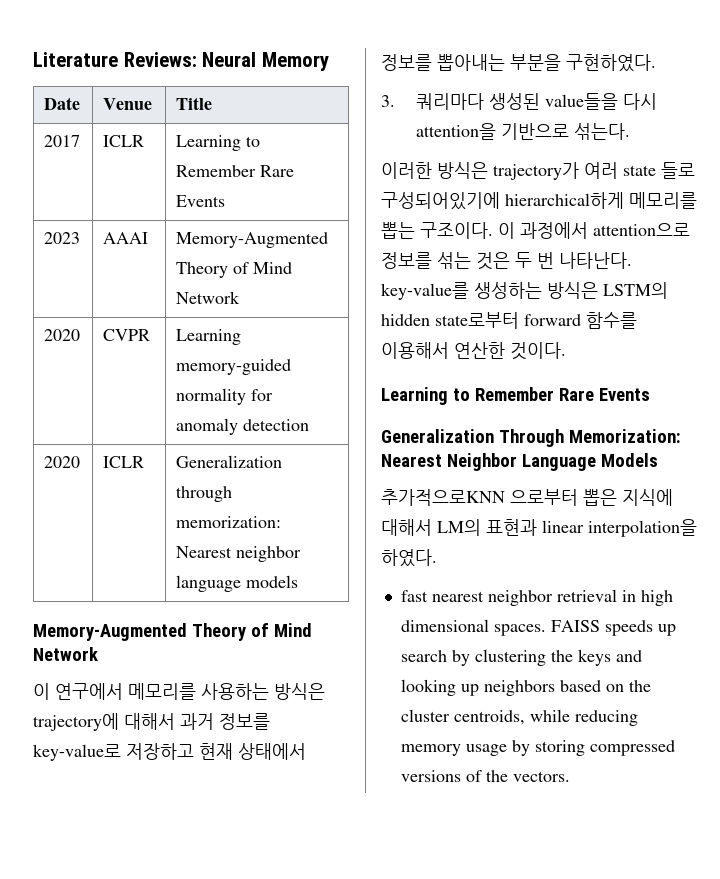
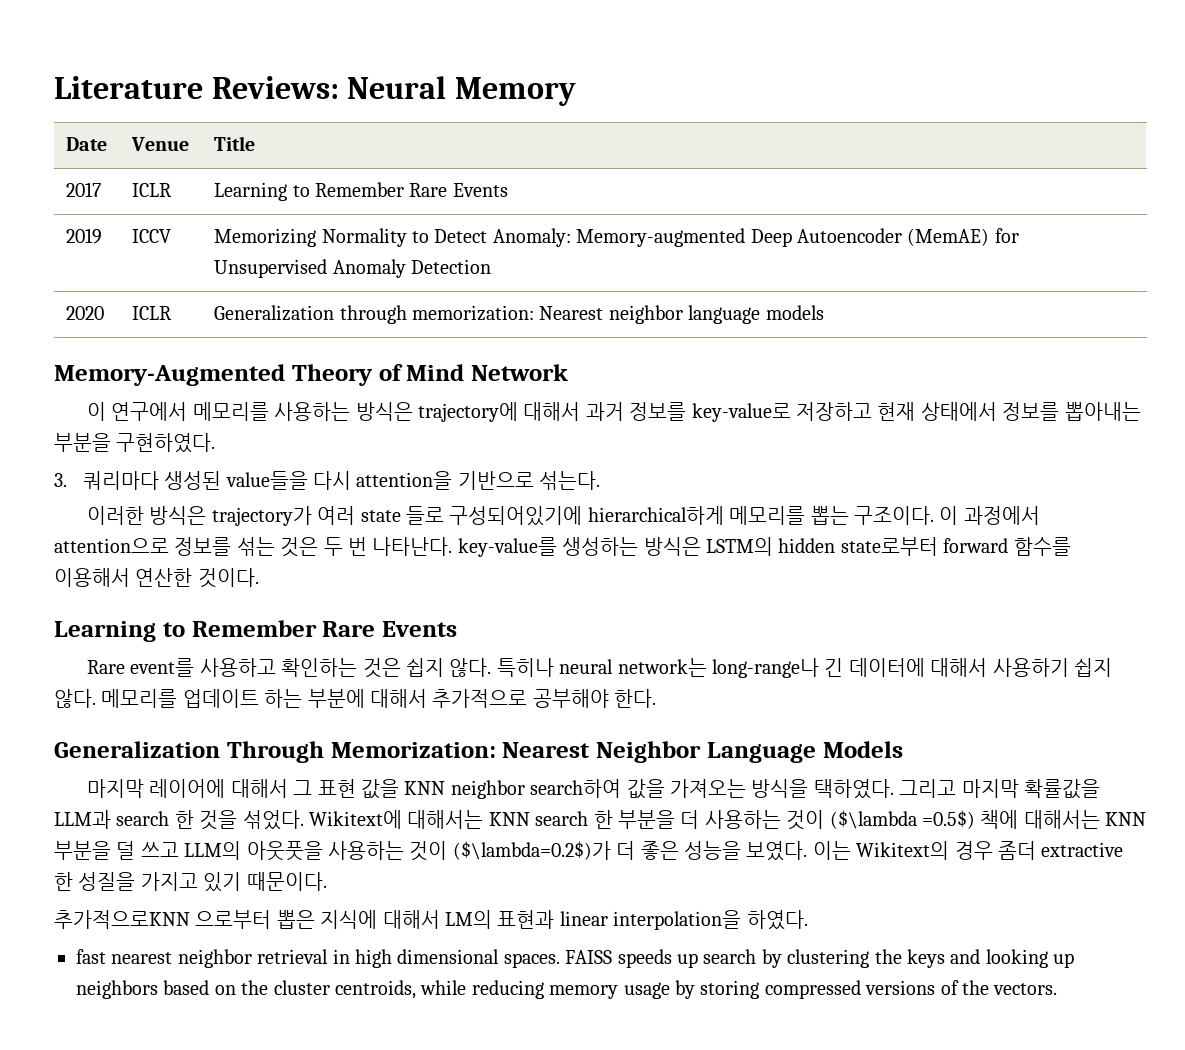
- 2023 | AAAI | Memory-Augmented Theory of Mind Network
- 2020 | CVPR | Learning memory-guided normality for anomaly detection
+ 2019 | ICCV | Memorizing Normality to Detect Anomaly: Memory-augmented Deep Autoencoder (MemAE) for Unsupervised Anomaly Detection
+ Rare event를 사용하고 확인하는 것은 쉽지 않다. 특히나 neural network는 long-range나 긴 데이터에 대해서 사용하기 쉽지 않다. 메모리를 업데이트 하는 부분에 대해서 추가적으로 공부해야 한다.
+ 마지막 레이어에 대해서 그 표현 값을 KNN neighbor search하여 값을 가져오는 방식을 택하였다. 그리고 마지막 확률값을 LLM과 search 한 것을 섞었다. Wikitext에 대해서는 KNN search 한 부분을 더 사용하는 것이 ($\lambda =0.5$) 책에 대해서는 KNN 부분을 덜 쓰고 LLM의 아웃풋을 사용하는 것이 ($\lambda=0.2$)가 더 좋은 성능을 보였다. 이는 Wikitext의 경우 좀더 extractive 한 성질을 가지고 있기 때문이다.

